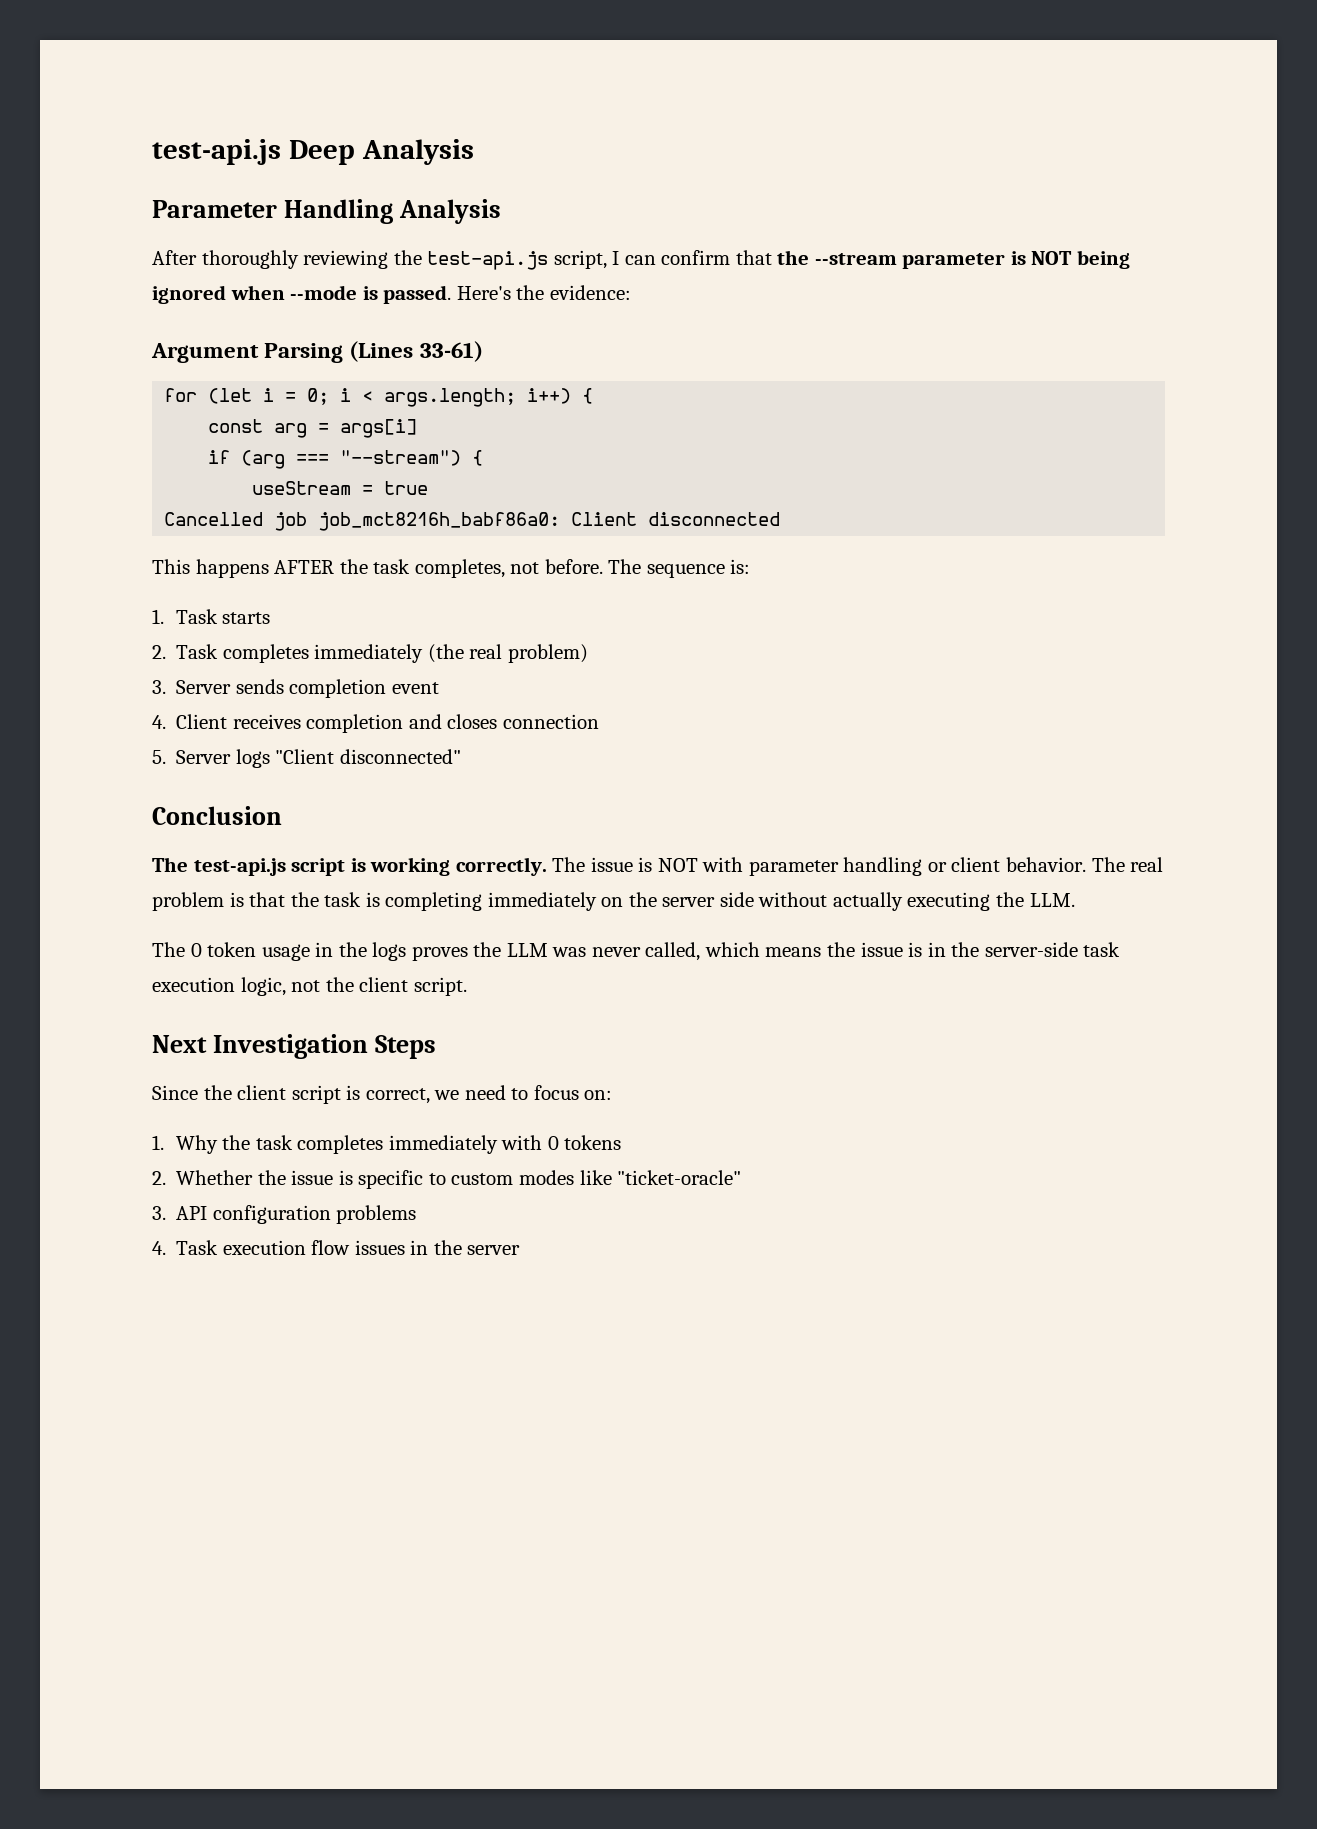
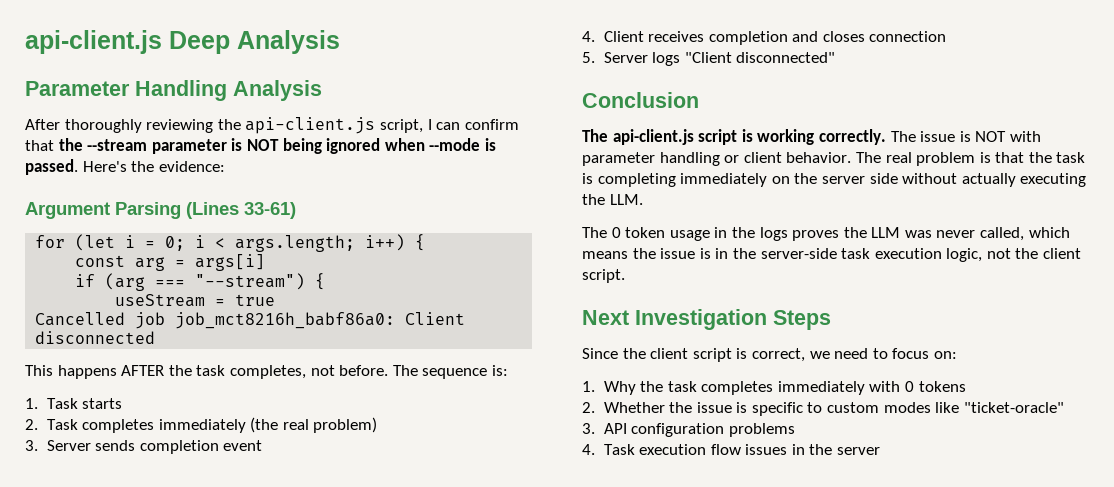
- test-api.js Deep Analysis
+ api-client.js Deep Analysis
- After thoroughly reviewing the test-api.js script, I can confirm that the --stream parameter is NOT being ignored when --mode is passed.
+ After thoroughly reviewing the api-client.js script, I can confirm that the --stream parameter is NOT being ignored when --mode is passed.
- The test-api.js script is working correctly.
+ The api-client.js script is working correctly.

